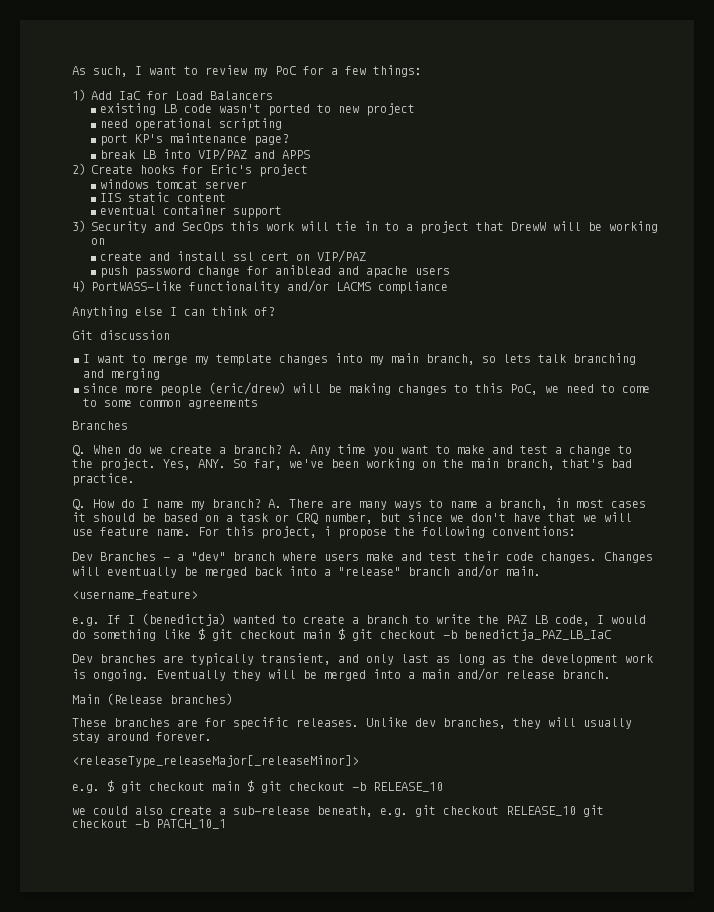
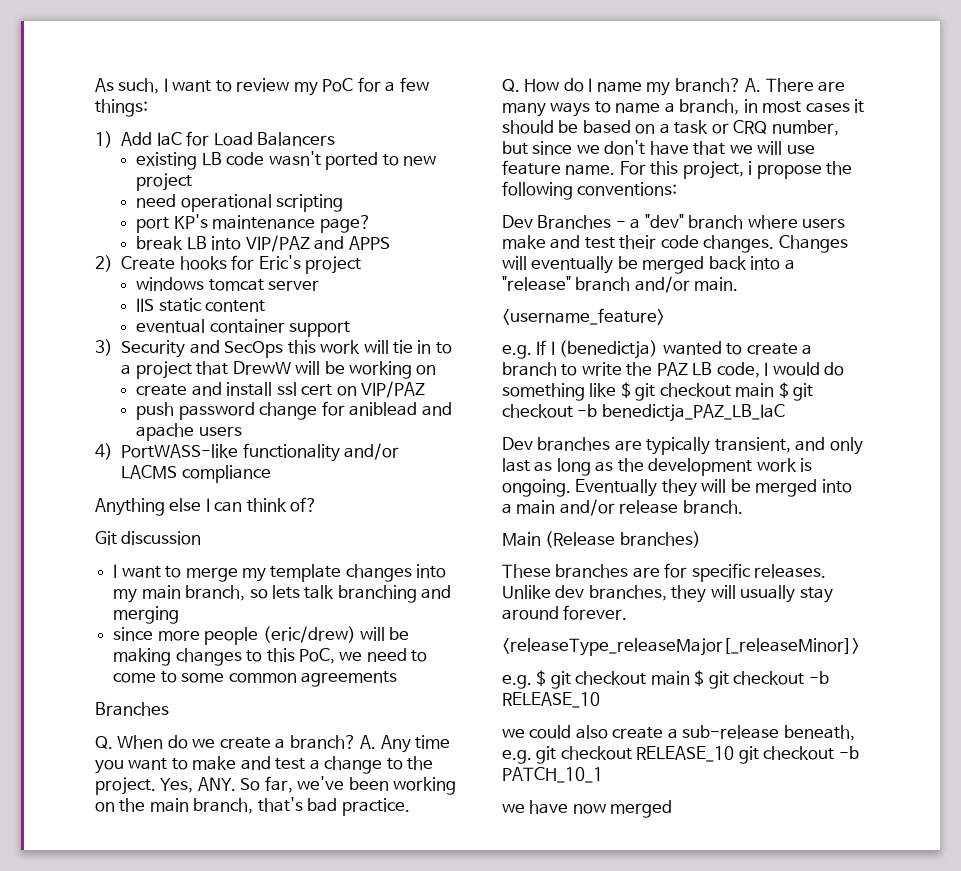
+ we have now merged

